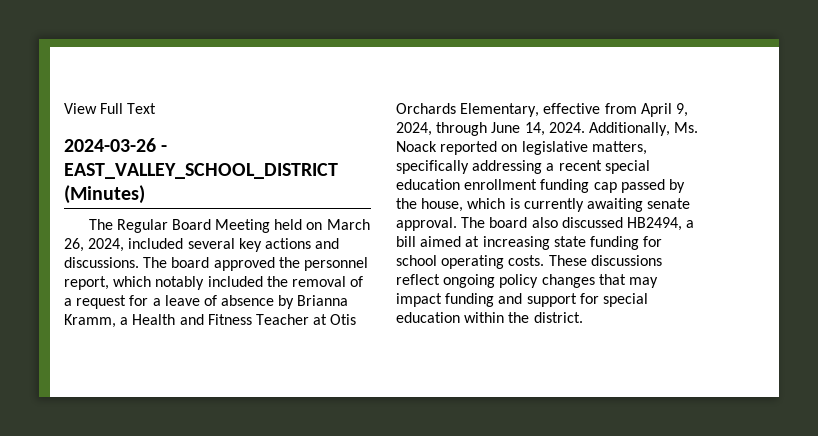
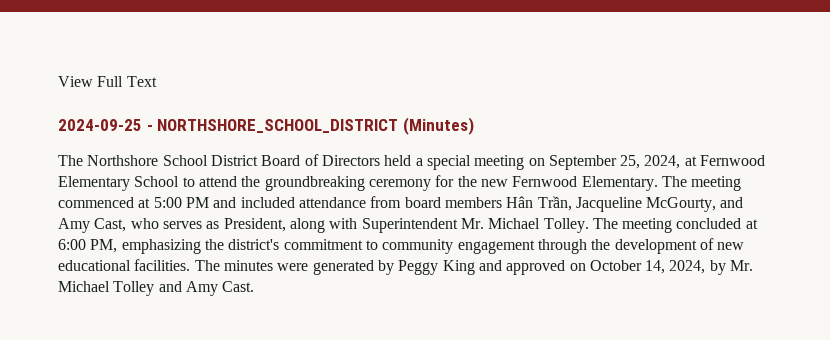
- 2024-03-26 - EAST_VALLEY_SCHOOL_DISTRICT (Minutes)
+ 2024-09-25 - NORTHSHORE_SCHOOL_DISTRICT (Minutes)
- The Regular Board Meeting held on March 26, 2024, included several key actions and discussions. The board approved the personnel report, which notably included the removal of a request for a leave of absence by Brianna Kramm, a Health and Fitness Teacher at Otis Orchards Elementary, effective from April 9, 2024, through June 14, 2024. Additionally, Ms. Noack reported on legislative matters, specifically addressing a recent special education enrollment funding cap passed by the house, which is currently awaiting senate approval. The board also discussed HB2494, a bill aimed at increasing state funding for school operating costs. These discussions reflect ongoing policy changes that may impact funding and support for special education within the district.
+ The Northshore School District Board of Directors held a special meeting on September 25, 2024, at Fernwood Elementary School to attend the groundbreaking ceremony for the new Fernwood Elementary. The meeting commenced at 5:00 PM and included attendance from board members Hân Trần, Jacqueline McGourty, and Amy Cast, who serves as President, along with Superintendent Mr. Michael Tolley. The meeting concluded at 6:00 PM, emphasizing the district's commitment to community engagement through the development of new educational facilities. The minutes were generated by Peggy King and approved on October 14, 2024, by Mr. Michael Tolley and Amy Cast.

